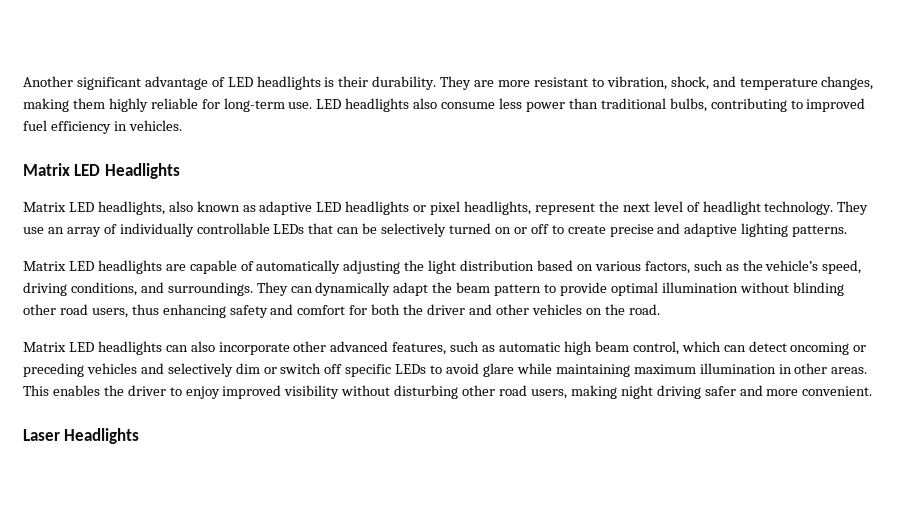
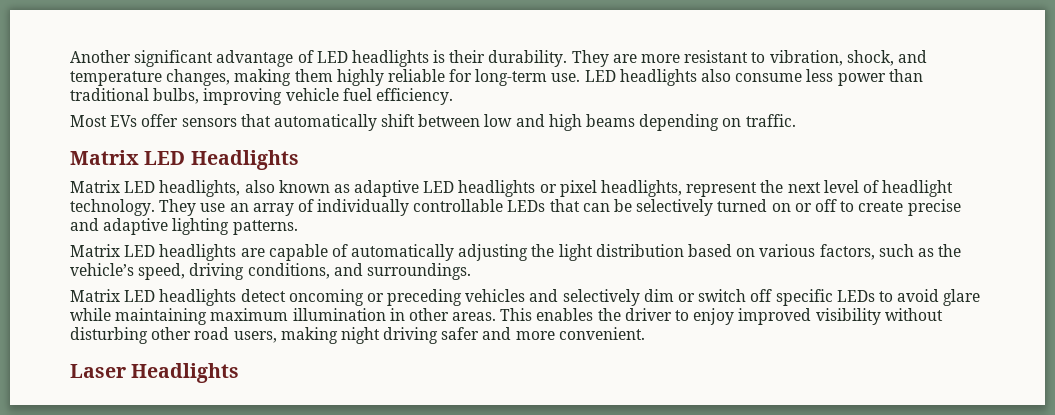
- LED headlights also consume less power than traditional bulbs, contributing to improved fuel efficiency in vehicles.
+ LED headlights also consume less power than traditional bulbs, improving vehicle fuel efficiency.
+ Most EVs offer sensors that automatically shift between low and high beams depending on traffic.
- Matrix LED headlights are capable of automatically adjusting the light distribution based on various factors, such as the vehicle’s speed, driving conditions, and surroundings. They can dynamically adapt the beam pattern to provide optimal illumination without blinding other road users, thus enhancing safety and comfort for both the driver and other vehicles on the road.
- Matrix LED headlights can also incorporate other advanced features, such as automatic high beam control, which can detect oncoming or preceding vehicles and selectively dim or switch off specific LEDs to avoid glare while maintaining maximum illumination in other areas.
+ Matrix LED headlights are capable of automatically adjusting the light distribution based on various factors, such as the vehicle’s speed, driving conditions, and surroundings.
+ Matrix LED headlights detect oncoming or preceding vehicles and selectively dim or switch off specific LEDs to avoid glare while maintaining maximum illumination in other areas.

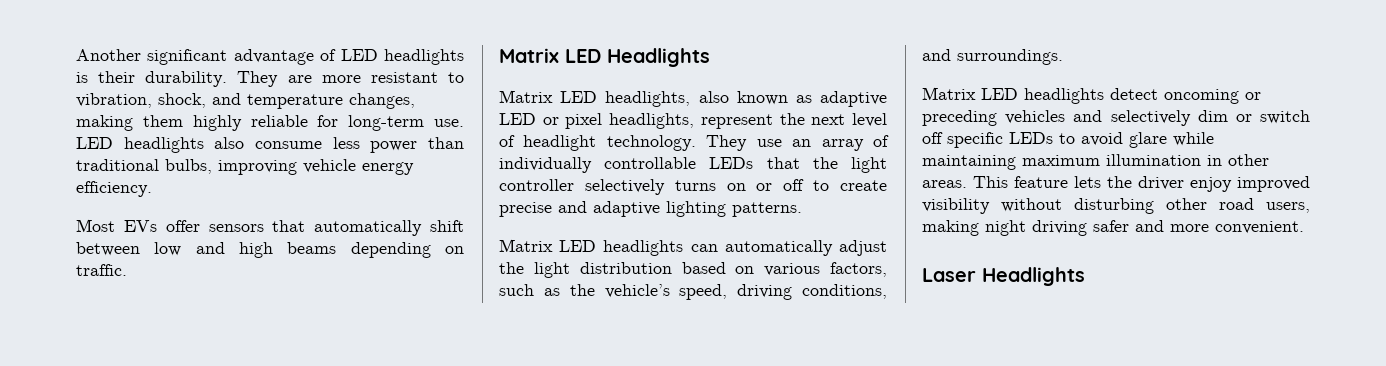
- LED headlights also consume less power than traditional bulbs, improving vehicle fuel efficiency.
+ LED headlights also consume less power than traditional bulbs, improving vehicle energy efficiency.
- Matrix LED headlights, also known as adaptive LED headlights or pixel headlights, represent the next level of headlight technology.
+ Matrix LED headlights, also known as adaptive LED or pixel headlights, represent the next level of headlight technology.
- They use an array of individually controllable LEDs that can be selectively turned on or off to create precise and adaptive lighting patterns.
+ They use an array of individually controllable LEDs that the light controller selectively turns on or off to create precise and adaptive lighting patterns.
- Matrix LED headlights are capable of automatically adjusting the light distribution based on various factors, such as the vehicle’s speed, driving conditions, and surroundings.
+ Matrix LED headlights can automatically adjust the light distribution based on various factors, such as the vehicle’s speed, driving conditions, and surroundings.
- This enables the driver to enjoy improved visibility without disturbing other road users, making night driving safer and more convenient.
+ This feature lets the driver enjoy improved visibility without disturbing other road users, making night driving safer and more convenient.

